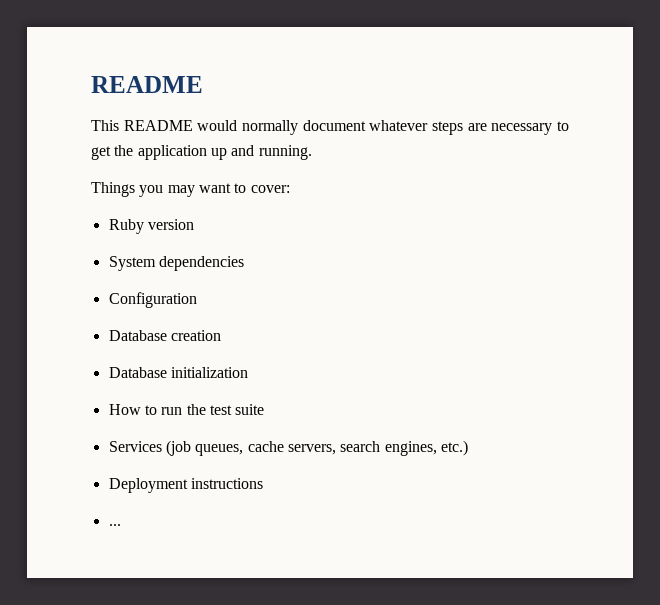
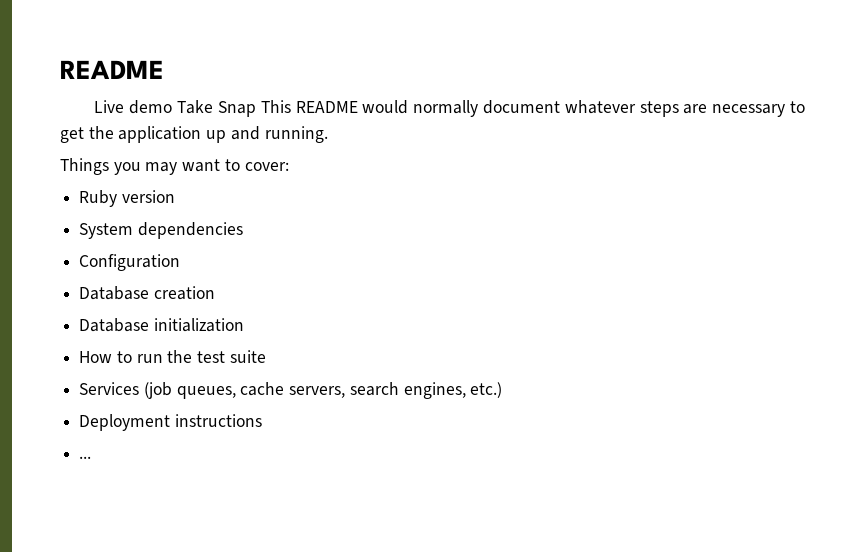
- This README would normally document whatever steps are necessary to get the application up and running.
+ Live demo Take Snap This README would normally document whatever steps are necessary to get the application up and running.

